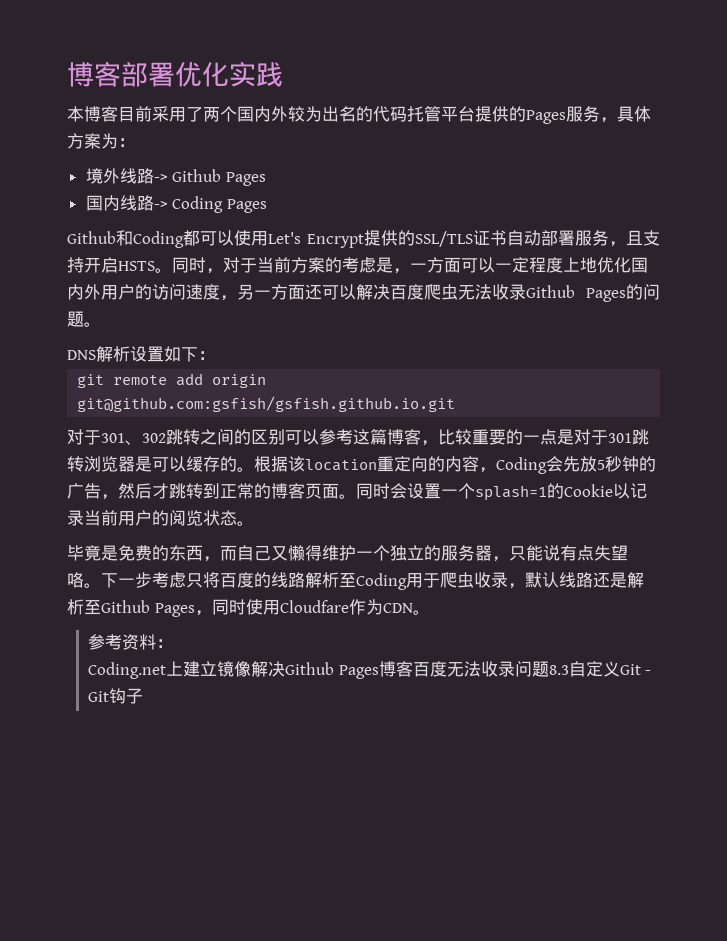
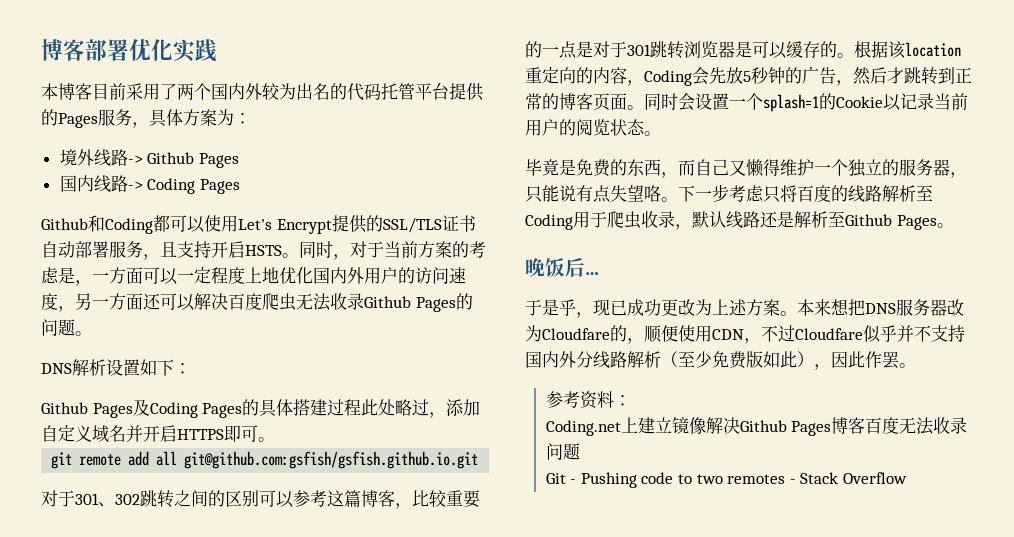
+ Github Pages及Coding Pages的具体搭建过程此处略过，添加自定义域名并开启HTTPS即可。
- git remote add origin git@github.com:gsfish/gsfish.github.io.git
+ git remote add all git@github.com:gsfish/gsfish.github.io.git
- 下一步考虑只将百度的线路解析至Coding用于爬虫收录，默认线路还是解析至Github Pages，同时使用Cloudfare作为CDN。
+ 下一步考虑只将百度的线路解析至Coding用于爬虫收录，默认线路还是解析至Github Pages。
+ 晚饭后…
+ 于是乎，现已成功更改为上述方案。本来想把DNS服务器改为Cloudfare的，顺便使用CDN，不过Cloudfare似乎并不支持国内外分线路解析（至少免费版如此），因此作罢。
- Coding.net上建立镜像解决Github Pages博客百度无法收录问题8.3自定义Git - Git钩子
+ Coding.net上建立镜像解决Github Pages博客百度无法收录问题
+ Git - Pushing code to two remotes - Stack Overflow

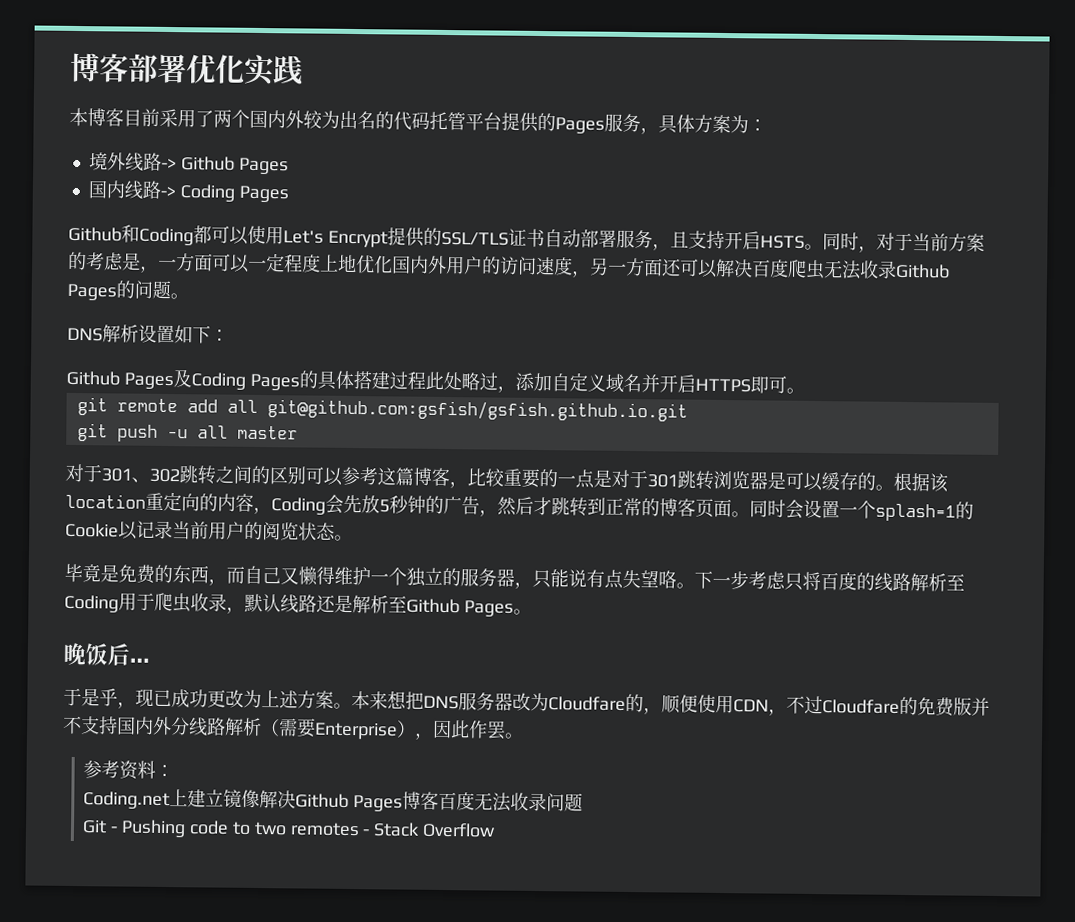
+ git push -u all master
- 本来想把DNS服务器改为Cloudfare的，顺便使用CDN，不过Cloudfare似乎并不支持国内外分线路解析（至少免费版如此），因此作罢。
+ 本来想把DNS服务器改为Cloudfare的，顺便使用CDN，不过Cloudfare的免费版并不支持国内外分线路解析（需要Enterprise），因此作罢。

